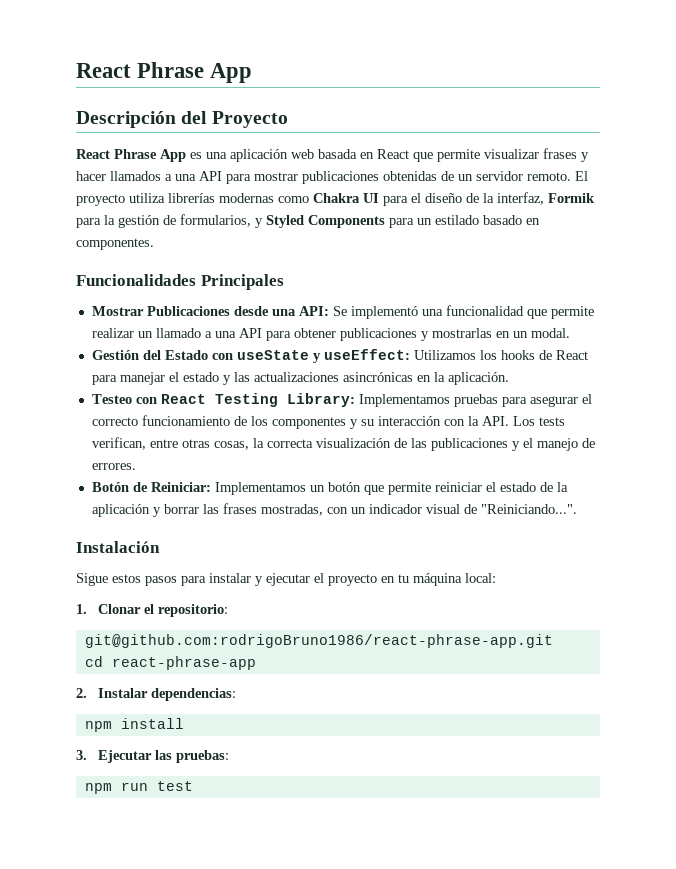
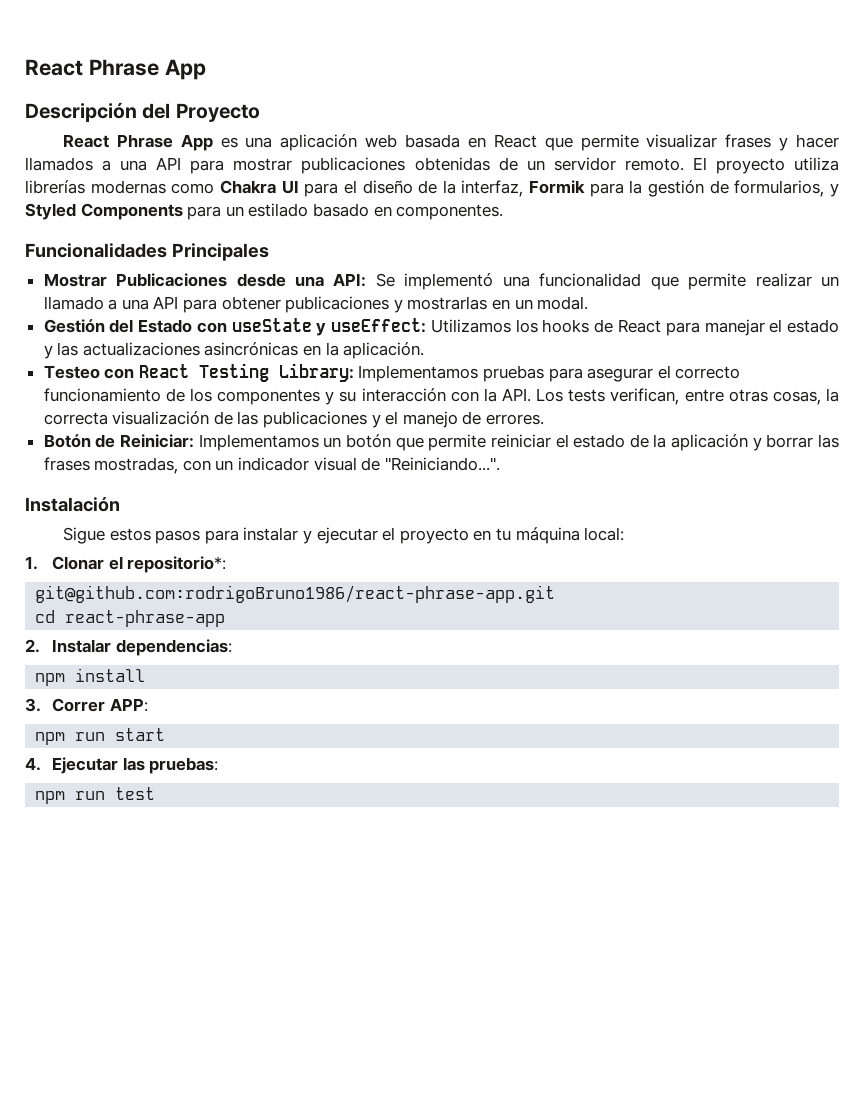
- 1. Clonar el repositorio:
+ 1. Clonar el repositorio*:
- 3. Ejecutar las pruebas:
+ 3. Correr APP:
+ npm run start
+ 4. Ejecutar las pruebas:

